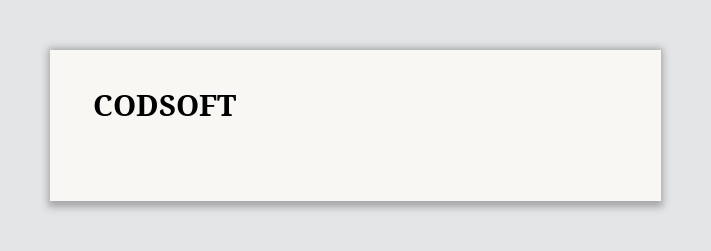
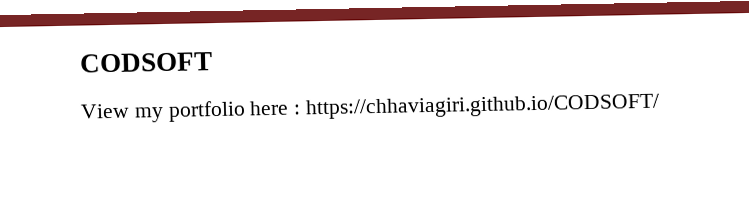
+ View my portfolio here : https://chhaviagiri.github.io/CODSOFT/

